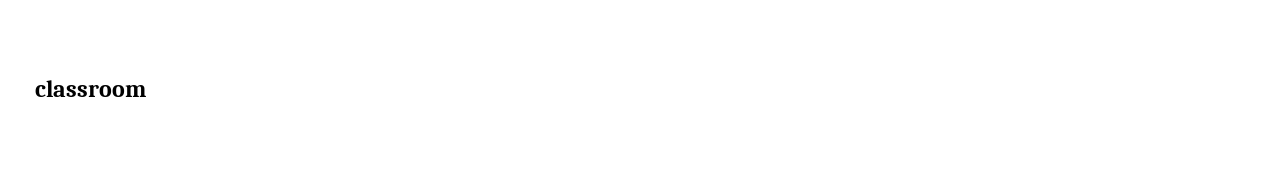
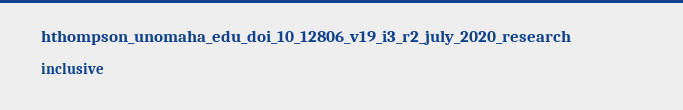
- classroom
+ hthompson_unomaha_edu_doi_10_12806_v19_i3_r2_july_2020_research
+ inclusive

